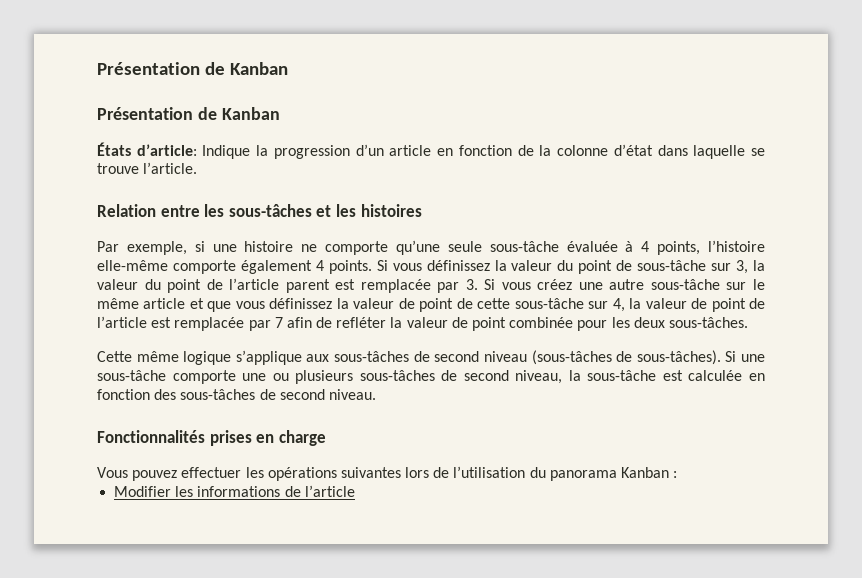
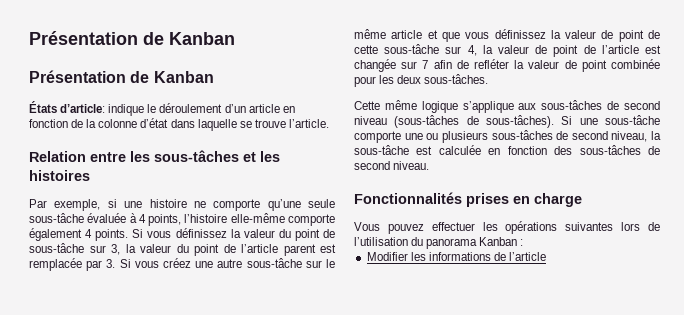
- États d’article: Indique la progression d’un article en fonction de la colonne d’état dans laquelle se trouve l’article.
+ États d’article: indique le déroulement d’un article en fonction de la colonne d’état dans laquelle se trouve l’article.
- Si vous définissez la valeur du point de sous-tâche sur 3, la valeur du point de l’article parent est remplacée par 3. Si vous créez une autre sous-tâche sur le même article et que vous définissez la valeur de point de cette sous-tâche sur 4, la valeur de point de l’article est remplacée par 7 afin de refléter la valeur de point combinée pour les deux sous-tâches.
+ Si vous définissez la valeur du point de sous-tâche sur 3, la valeur du point de l’article parent est remplacée par 3. Si vous créez une autre sous-tâche sur le même article et que vous définissez la valeur de point de cette sous-tâche sur 4, la valeur de point de l’article est changée sur 7 afin de refléter la valeur de point combinée pour les deux sous-tâches.

